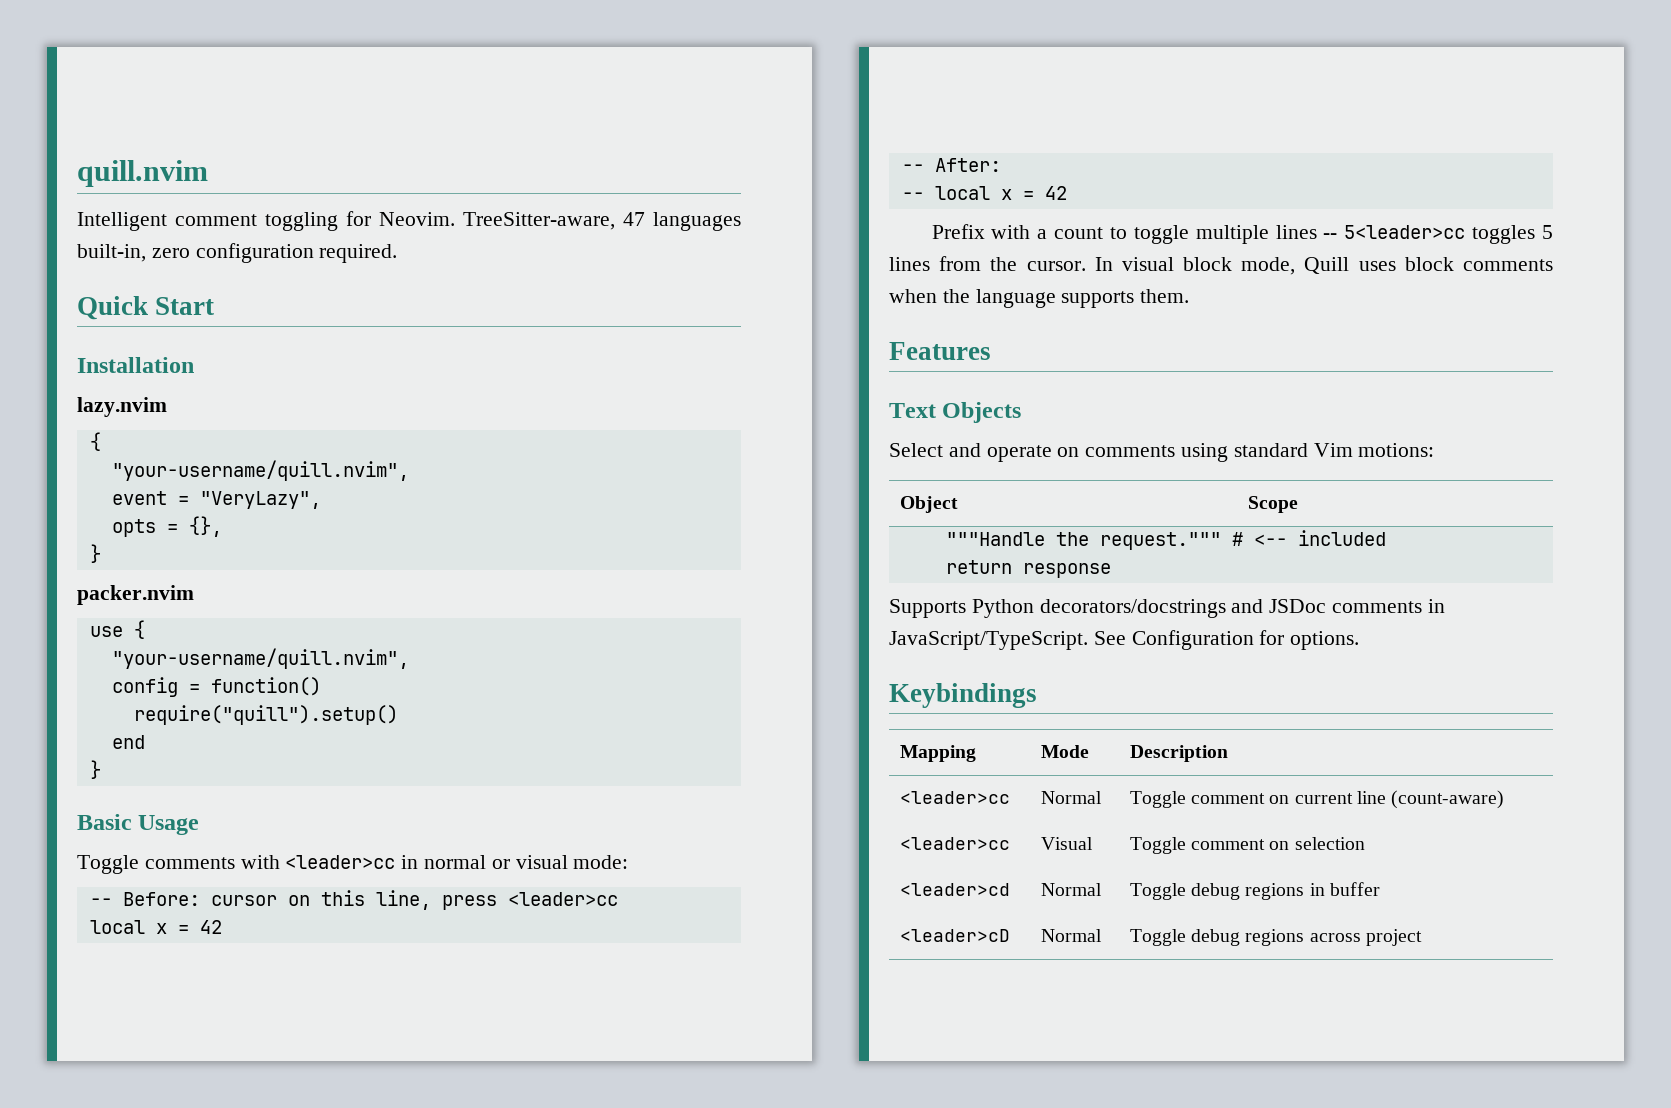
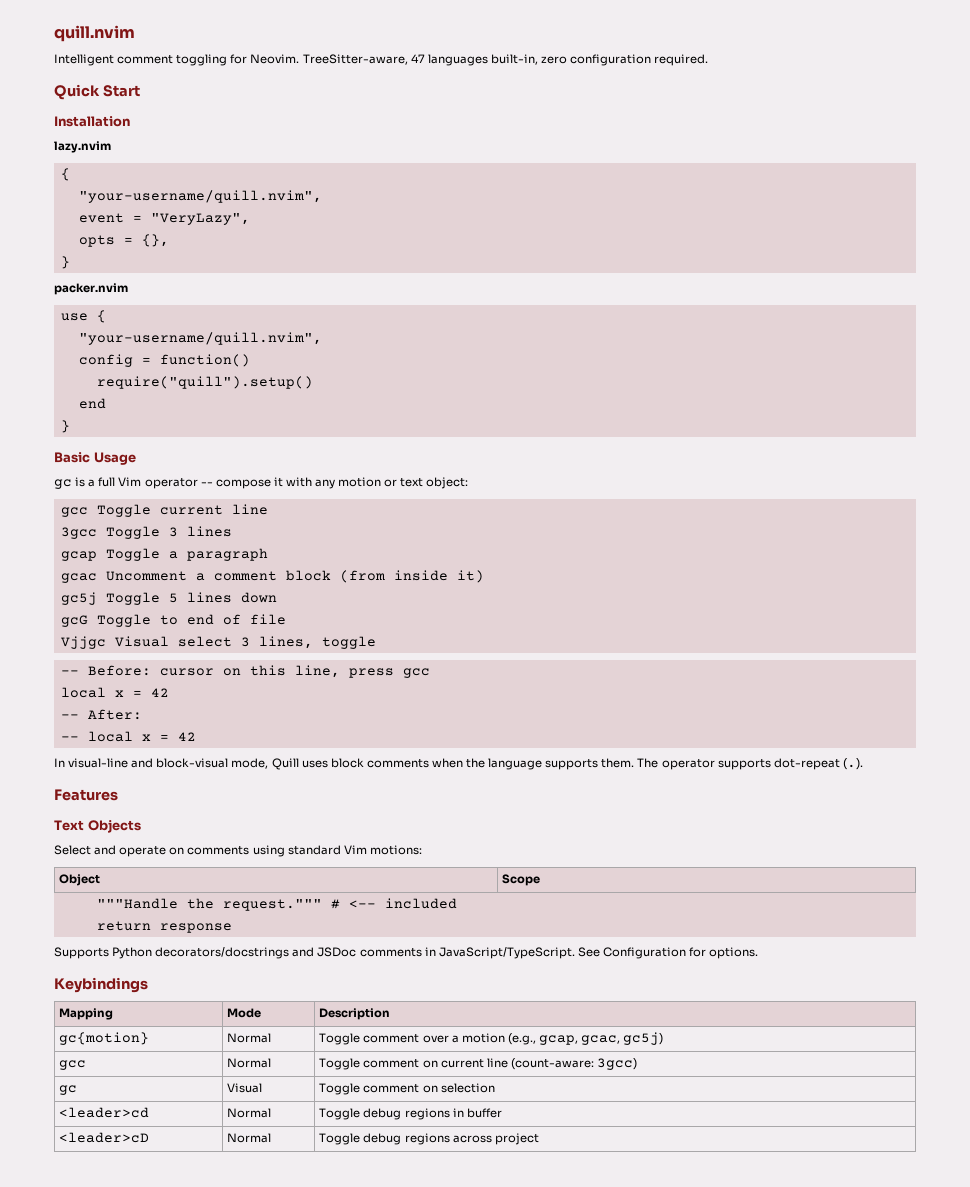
- Toggle comments with <leader>cc in normal or visual mode:
+ gc is a full Vim operator -- compose it with any motion or text object:
+ gcc Toggle current line
+ 3gcc Toggle 3 lines
+ gcap Toggle a paragraph
+ gcac Uncomment a comment block (from inside it)
+ gc5j Toggle 5 lines down
+ gcG Toggle to end of file
+ Vjjgc Visual select 3 lines, toggle
- -- Before: cursor on this line, press <leader>cc
+ -- Before: cursor on this line, press gcc
- Prefix with a count to toggle multiple lines -- 5<leader>cc toggles 5 lines from the cursor. In visual block mode, Quill uses block comments when the language supports them.
+ In visual-line and block-visual mode, Quill uses block comments when the language supports them. The operator supports dot-repeat (.).
- <leader>cc | Normal | Toggle comment on current line (count-aware)
- <leader>cc | Visual | Toggle comment on selection
+ gc{motion} | Normal | Toggle comment over a motion (e.g., gcap, gcac, gc5j)
+ gcc | Normal | Toggle comment on current line (count-aware: 3gcc)
+ gc | Visual | Toggle comment on selection

